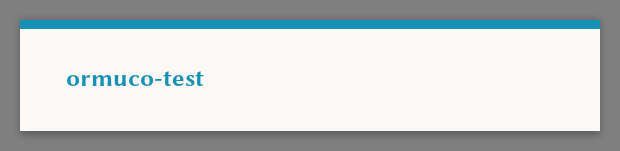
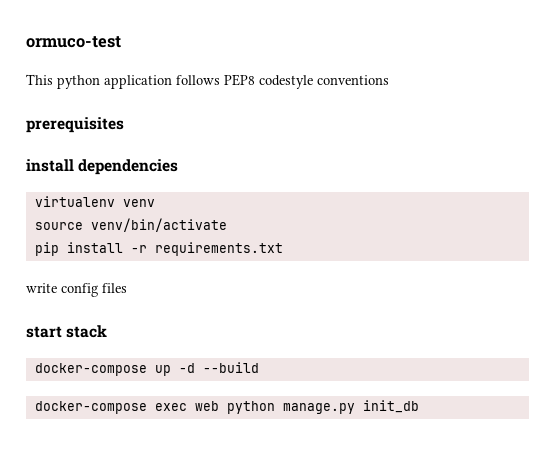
+ This python application follows PEP8 codestyle conventions
+ prerequisites
+ install dependencies
+ virtualenv venv
+ source venv/bin/activate
+ pip install -r requirements.txt
+ write config files
+ start stack
+ docker-compose up -d --build
+ docker-compose exec web python manage.py init_db

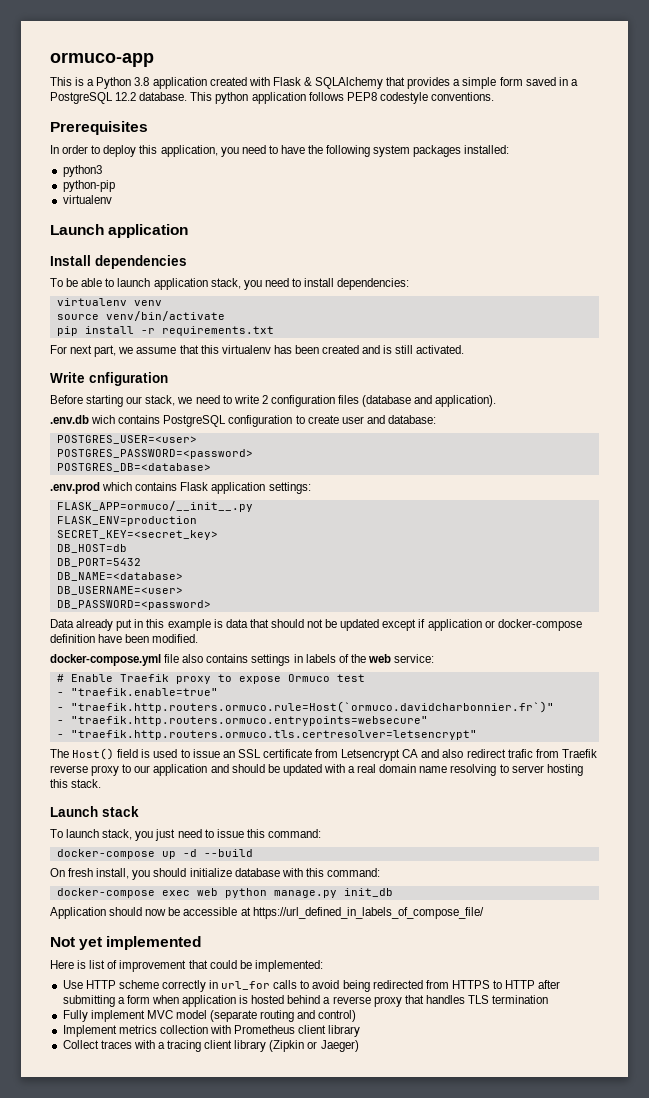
- ormuco-test
- This python application follows PEP8 codestyle conventions
- prerequisites
- install dependencies
+ ormuco-app
+ This is a Python 3.8 application created with Flask & SQLAlchemy that provides a simple form saved in a PostgreSQL 12.2 database. This python application follows PEP8 codestyle conventions.
+ Prerequisites
+ In order to deploy this application, you need to have the following system packages installed:
+ python3
+ python-pip
+ virtualenv
+ Launch application
+ Install dependencies
+ To be able to launch application stack, you need to install dependencies:
- write config files
- start stack
+ For next part, we assume that this virtualenv has been created and is still activated.
+ Write cnfiguration
+ Before starting our stack, we need to write 2 configuration files (database and application).
+ .env.db wich contains PostgreSQL configuration to create user and database:
+ POSTGRES_USER=<user>
+ POSTGRES_PASSWORD=<password>
+ POSTGRES_DB=<database>
+ .env.prod which contains Flask application settings:
+ FLASK_APP=ormuco/__init__.py
+ FLASK_ENV=production
+ SECRET_KEY=<secret_key>
+ DB_HOST=db
+ DB_PORT=5432
+ DB_NAME=<database>
+ DB_USERNAME=<user>
+ DB_PASSWORD=<password>
+ Data already put in this example is data that should not be updated except if application or docker-compose definition have been modified.
+ docker-compose.yml file also contains settings in labels of the web service:
+ # Enable Traefik proxy to expose Ormuco test
+ - "traefik.enable=true"
+ - "traefik.http.routers.ormuco.rule=Host(`ormuco.davidcharbonnier.fr`)"
+ - "traefik.http.routers.ormuco.entrypoints=websecure"
+ - "traefik.http.routers.ormuco.tls.certresolver=letsencrypt"
+ The Host() field is used to issue an SSL certificate from Letsencrypt CA and also redirect trafic from Traefik reverse proxy to our application and should be updated with a real domain name resolving to server hosting this stack.
+ Launch stack
+ To launch stack, you just need to issue this command:
  docker-compose up -d --build
+ On fresh install, you should initialize database with this command:
+ Application should now be accessible at https://url_defined_in_labels_of_compose_file/
+ Not yet implemented
+ Here is list of improvement that could be implemented:
+ Use HTTP scheme correctly in url_for calls to avoid being redirected from HTTPS to HTTP after submitting a form when application is hosted behind a reverse proxy that handles TLS termination
+ Fully implement MVC model (separate routing and control)
+ Implement metrics collection with Prometheus client library
+ Collect traces with a tracing client library (Zipkin or Jaeger)

